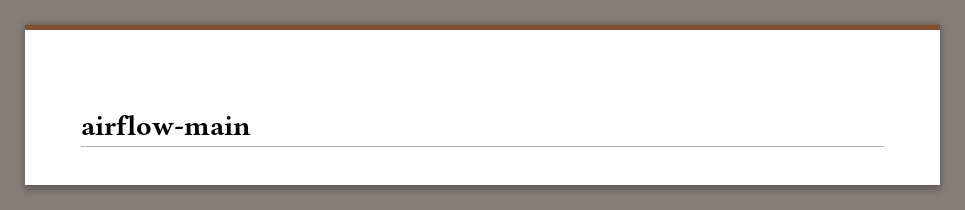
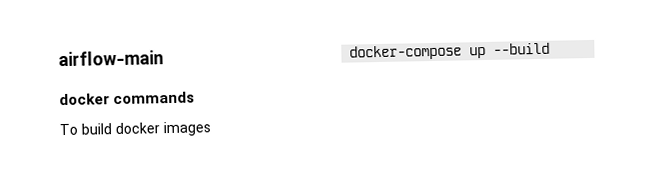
+ docker commands
+ To build docker images
+ docker-compose up --build

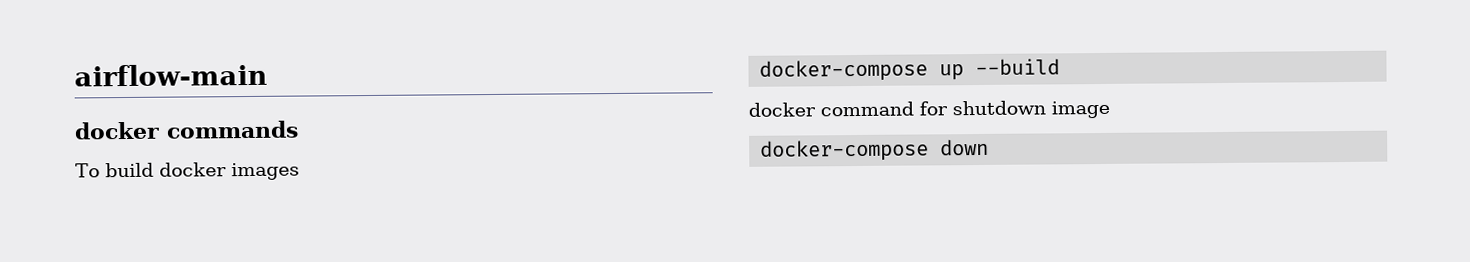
+ docker command for shutdown image
+ docker-compose down

